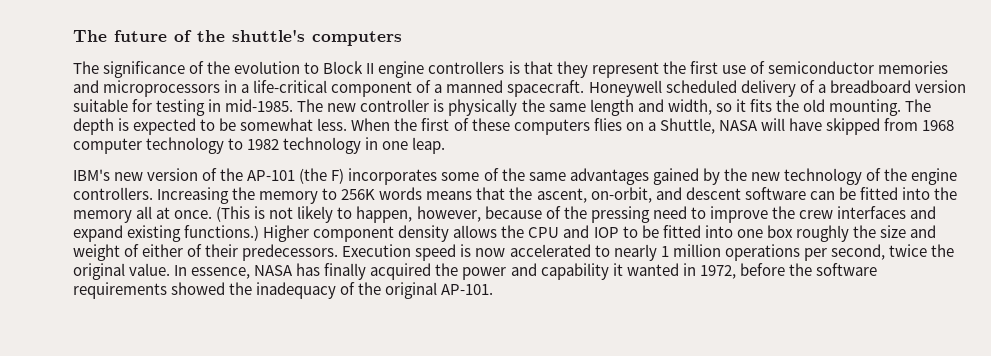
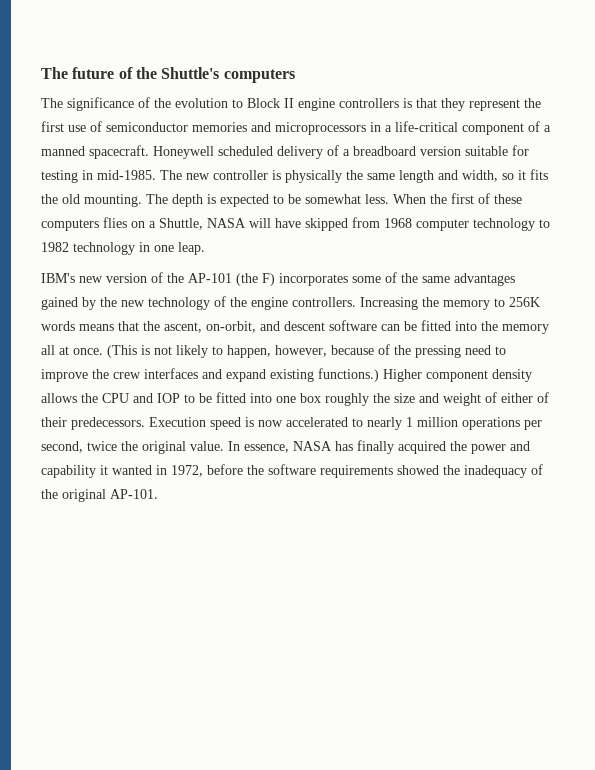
- The future of the shuttle's computers
+ The future of the Shuttle's computers

